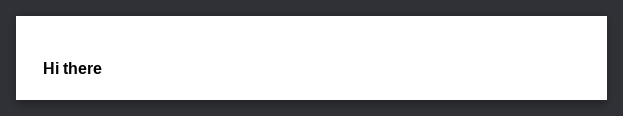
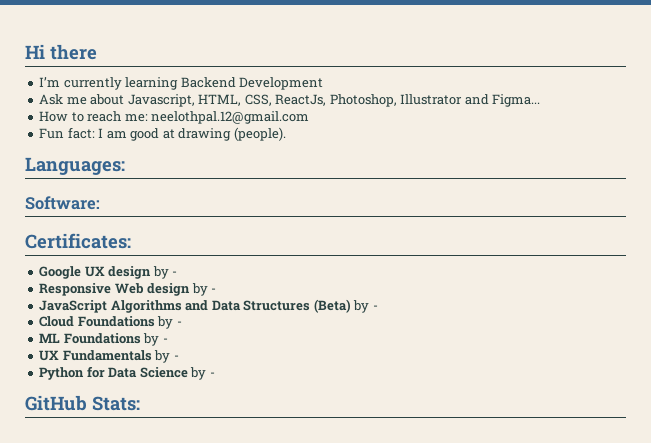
+ I’m currently learning Backend Development
+ Ask me about Javascript, HTML, CSS, ReactJs, Photoshop, Illustrator and Figma...
+ How to reach me: neelothpal.12@gmail.com
+ Fun fact: I am good at drawing (people).
+ Languages:
+ Software:
+ Certificates:
+ Google UX design by -
+ Responsive Web design by -
+ JavaScript Algorithms and Data Structures (Beta) by -
+ Cloud Foundations by -
+ ML Foundations by -
+ UX Fundamentals by -
+ Python for Data Science by -
+ GitHub Stats:

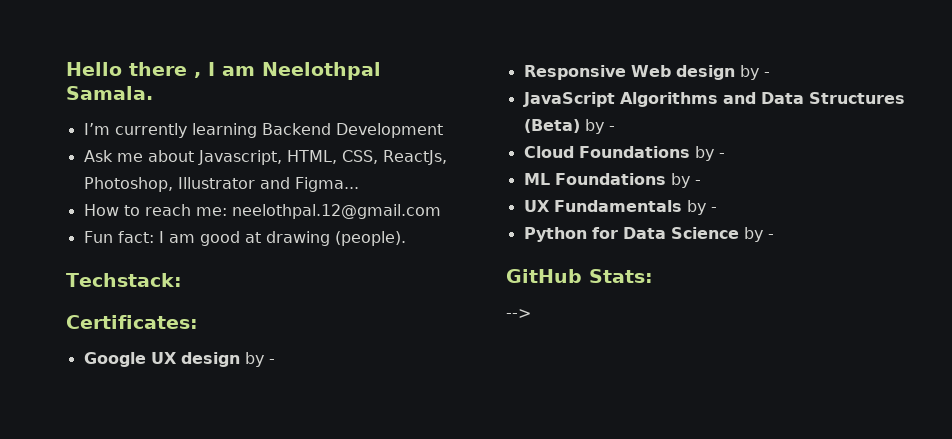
- Hi there
+ Hello there , I am Neelothpal Samala.
- Languages:
- Software:
+ Techstack:
+ -->

